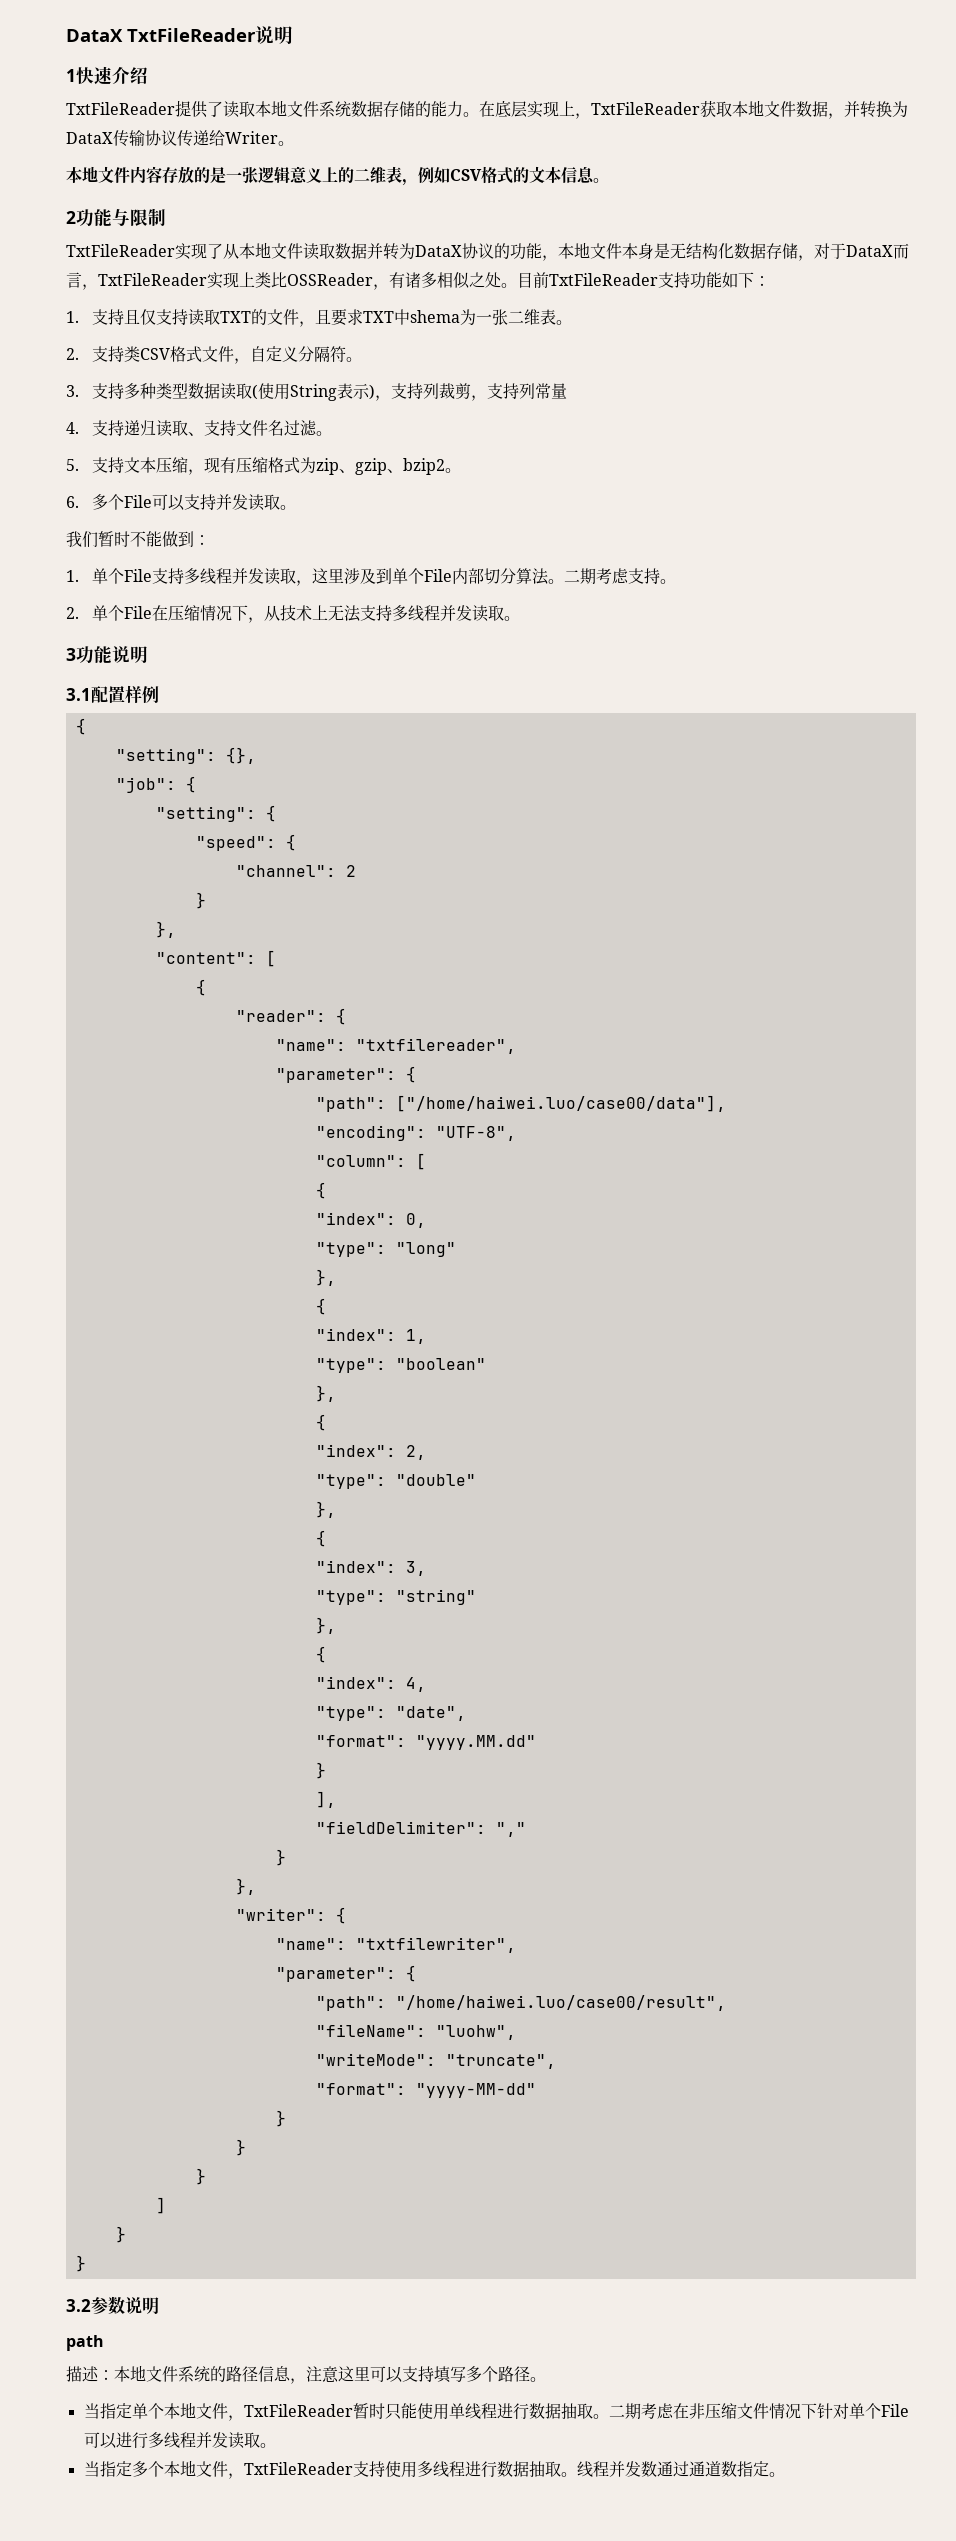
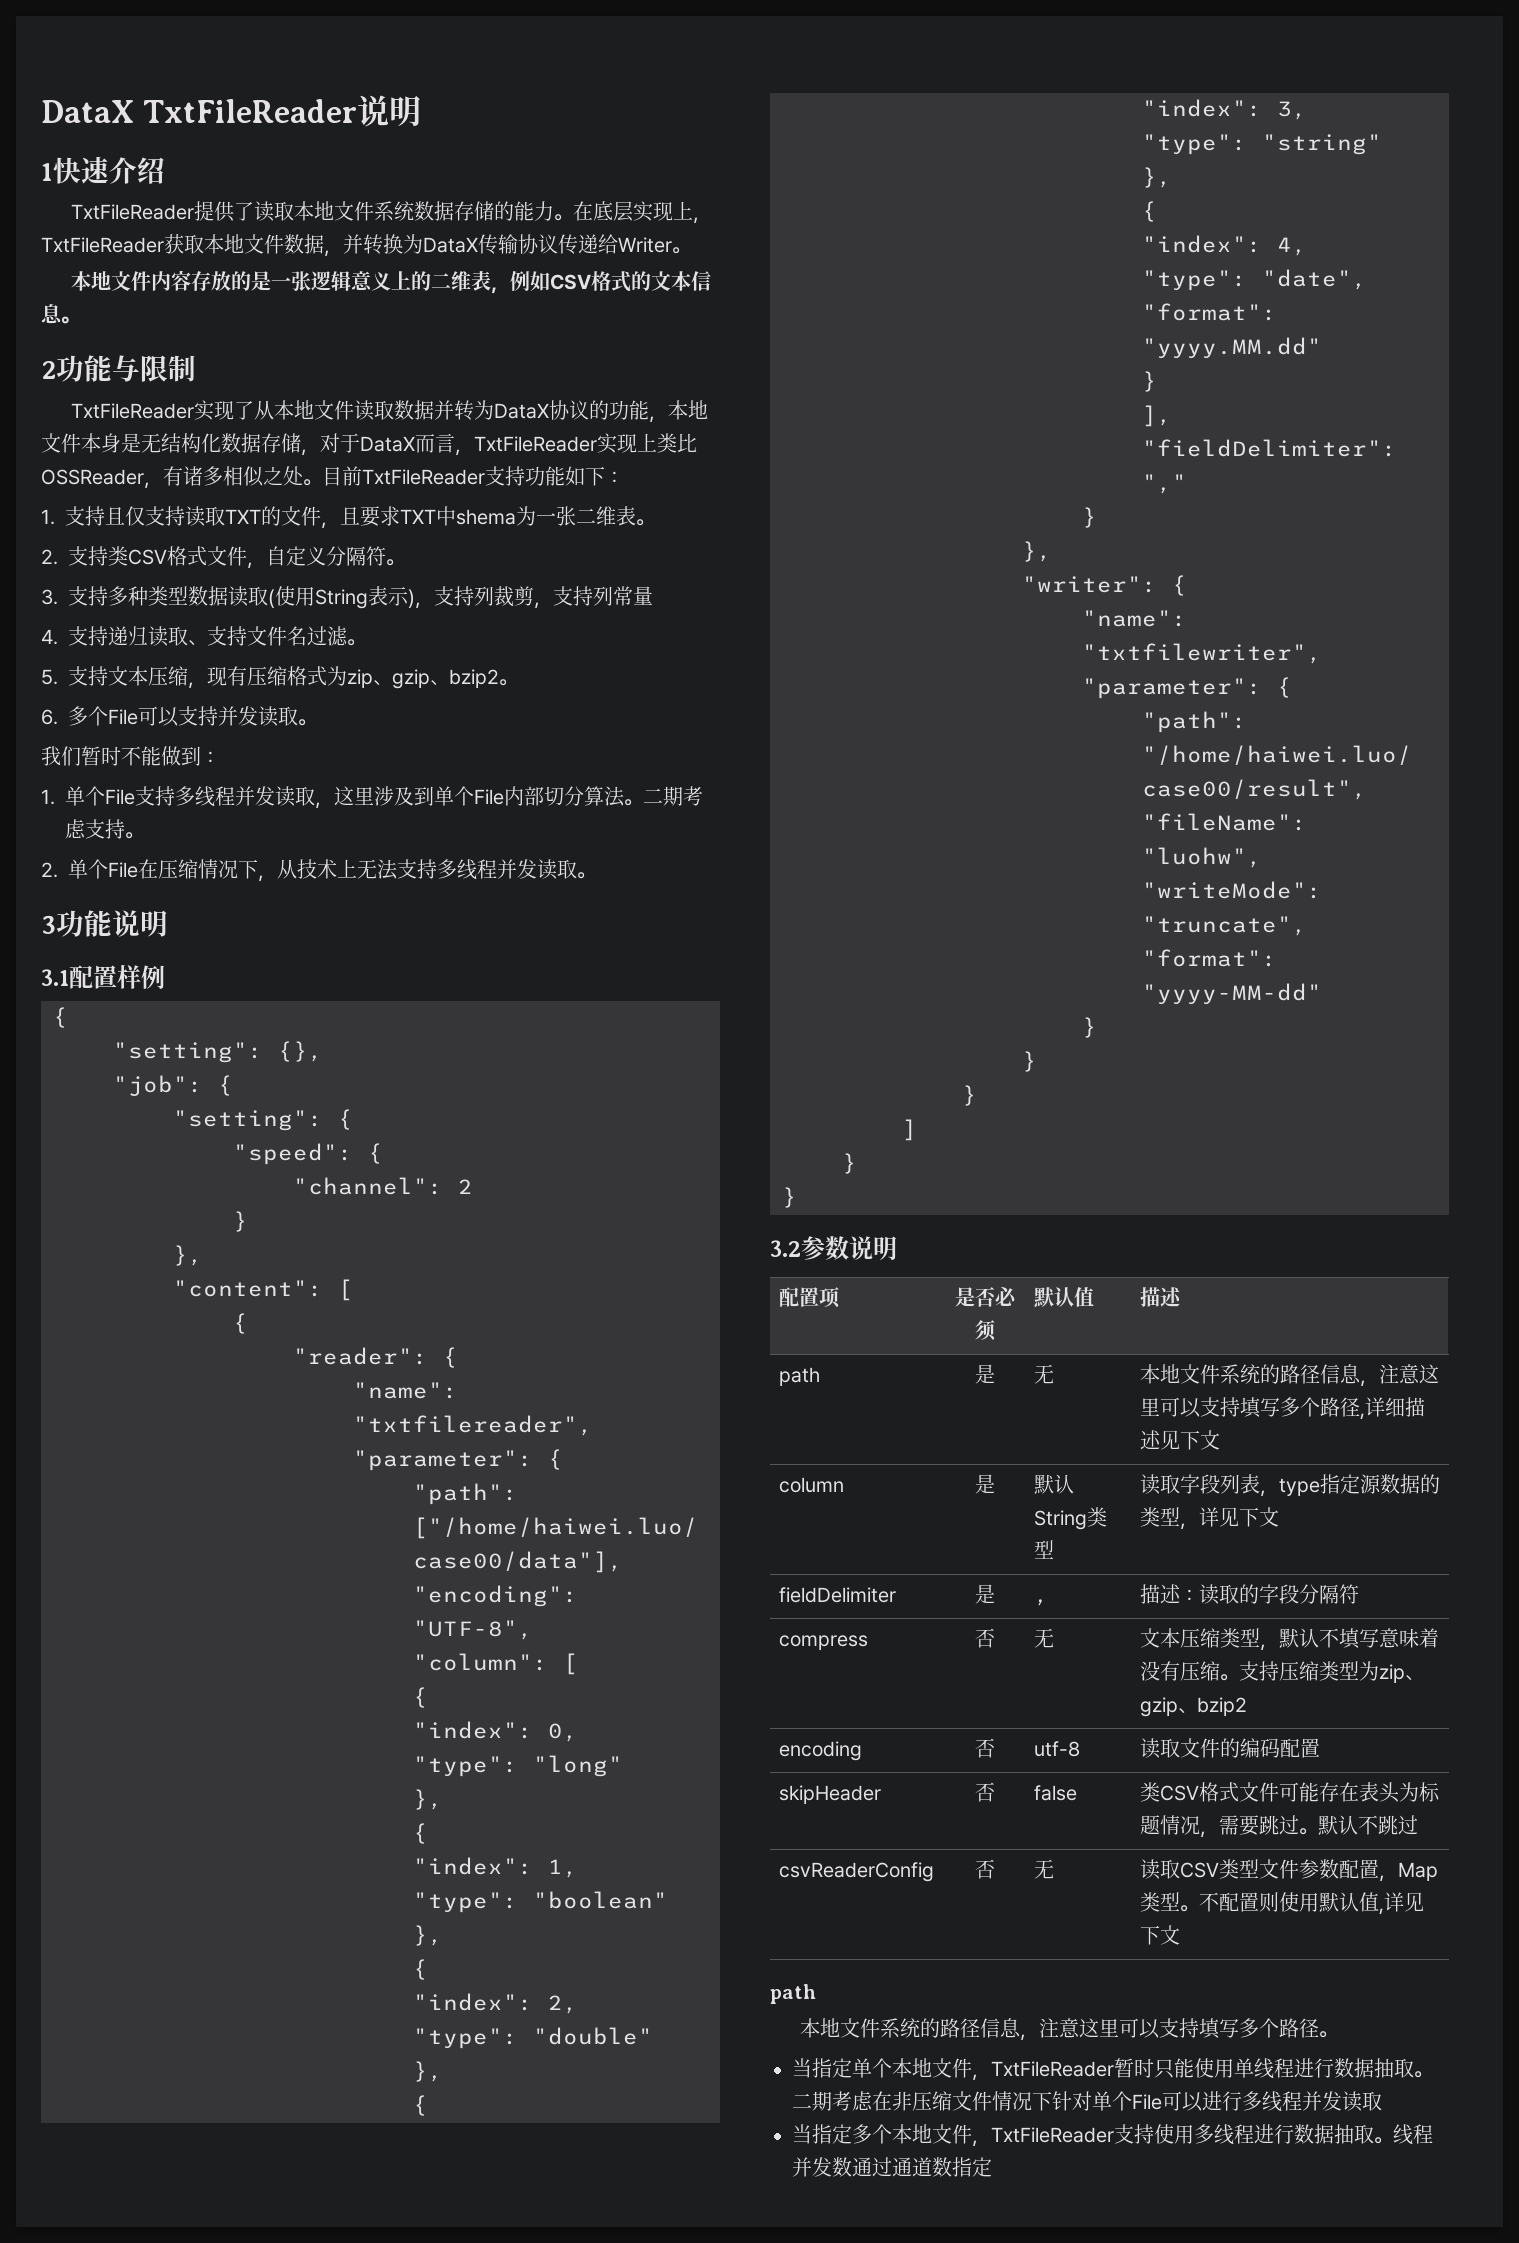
+ 配置项 | 是否必须 | 默认值 | 描述
+ path | 是 | 无 | 本地文件系统的路径信息，注意这里可以支持填写多个路径,详细描述见下文
+ column | 是 | 默认String类型 | 读取字段列表，type指定源数据的类型，详见下文
+ fieldDelimiter | 是 | , | 描述：读取的字段分隔符
+ compress | 否 | 无 | 文本压缩类型，默认不填写意味着没有压缩。支持压缩类型为zip、gzip、bzip2
+ encoding | 否 | utf-8 | 读取文件的编码配置
+ skipHeader | 否 | false | 类CSV格式文件可能存在表头为标题情况，需要跳过。默认不跳过
+ csvReaderConfig | 否 | 无 | 读取CSV类型文件参数配置，Map类型。不配置则使用默认值,详见下文
- 描述：本地文件系统的路径信息，注意这里可以支持填写多个路径。
+ 本地文件系统的路径信息，注意这里可以支持填写多个路径。
- 二期考虑在非压缩文件情况下针对单个File可以进行多线程并发读取。
+ 二期考虑在非压缩文件情况下针对单个File可以进行多线程并发读取
- 线程并发数通过通道数指定。
+ 线程并发数通过通道数指定

